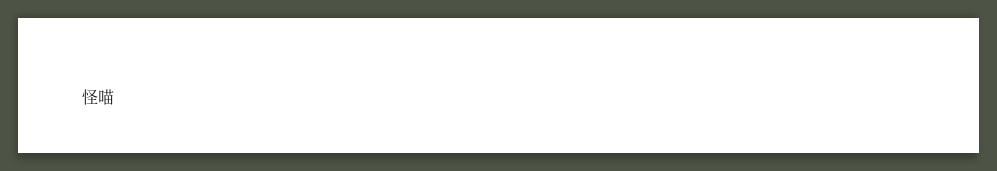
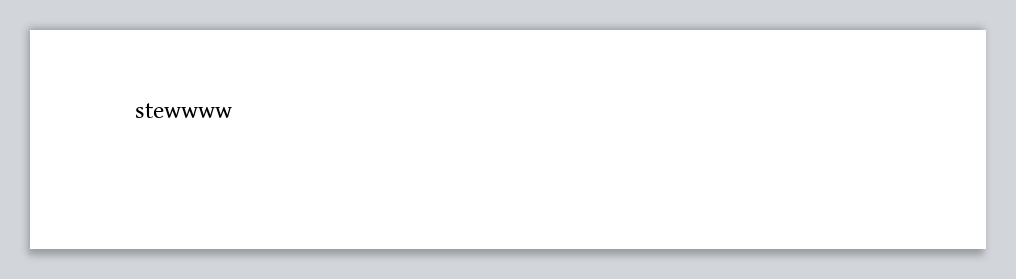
- 怪喵
+ stewwww

